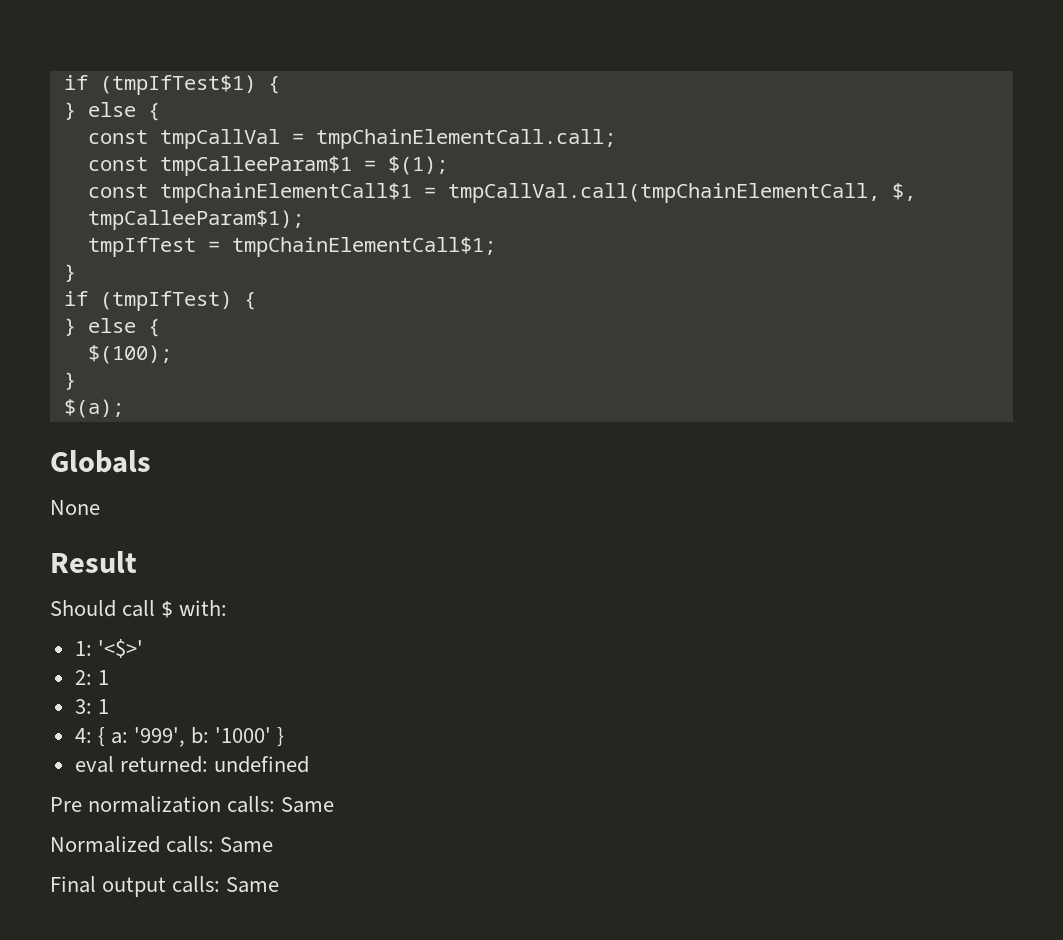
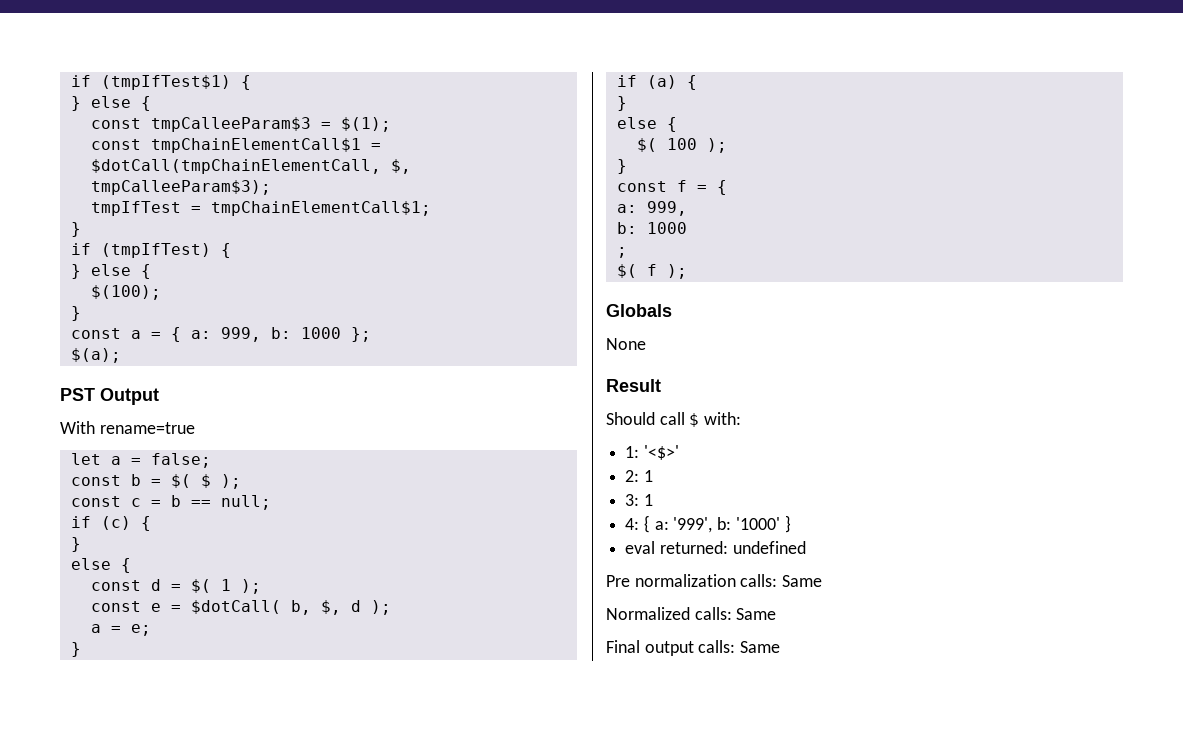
- const tmpCallVal = tmpChainElementCall.call;
- const tmpCalleeParam$1 = $(1);
+ const tmpCalleeParam$3 = $(1);
- const tmpChainElementCall$1 = tmpCallVal.call(tmpChainElementCall, $, tmpCalleeParam$1);
+ const tmpChainElementCall$1 = $dotCall(tmpChainElementCall, $, tmpCalleeParam$3);
+ const a = { a: 999, b: 1000 };
  $(a);
+ PST Output
+ With rename=true
+ let a = false;
+ const b = $( $ );
+ const c = b == null;
+ if (c) {
+ }
+ else {
+ const d = $( 1 );
+ const e = $dotCall( b, $, d );
+ a = e;
+ }
+ if (a) {
+ }
+ else {
+ $( 100 );
+ }
+ const f = {
+ a: 999,
+ b: 1000
+ ;
+ $( f );

